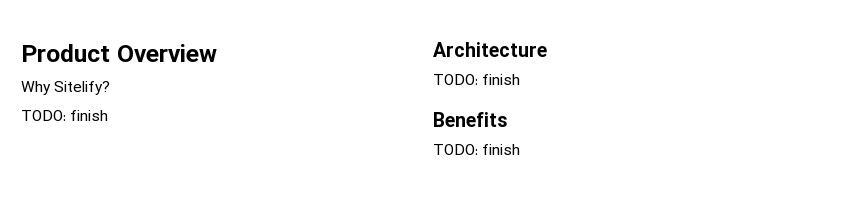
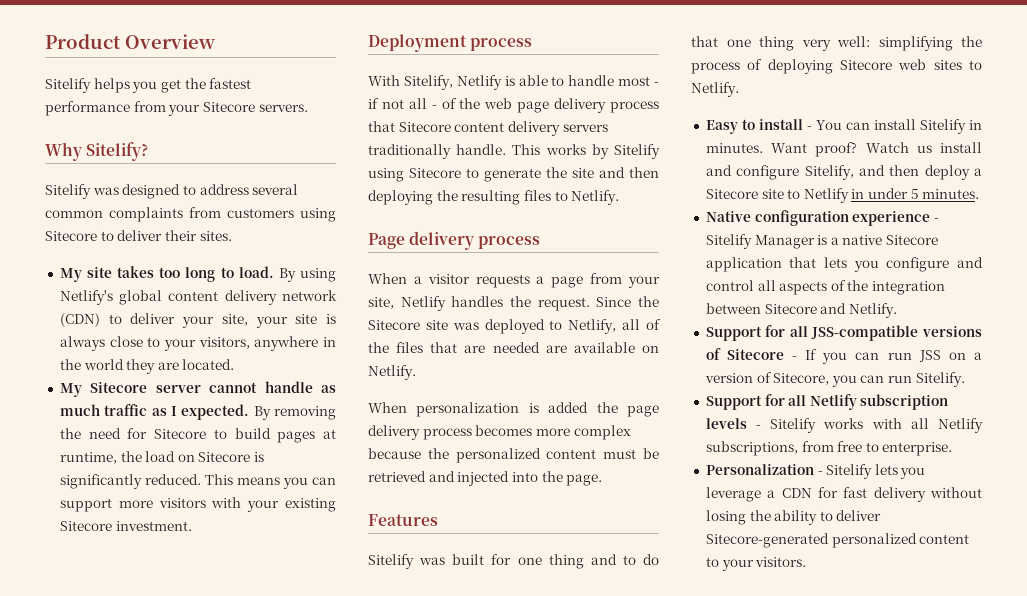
+ Sitelify helps you get the fastest performance from your Sitecore servers.
  Why Sitelify?
- TODO: finish
- Architecture
- TODO: finish
- Benefits
- TODO: finish
+ Sitelify was designed to address several common complaints from customers using Sitecore to deliver their sites.
+ My site takes too long to load. By using Netlify's global content delivery network (CDN) to deliver your site, your site is always close to your visitors, anywhere in the world they are located.
+ My Sitecore server cannot handle as much traffic as I expected. By removing the need for Sitecore to build pages at runtime, the load on Sitecore is significantly reduced. This means you can support more visitors with your existing Sitecore investment.
+ Deployment process
+ With Sitelify, Netlify is able to handle most - if not all - of the web page delivery process that Sitecore content delivery servers traditionally handle. This works by Sitelify using Sitecore to generate the site and then deploying the resulting files to Netlify.
+ Page delivery process
+ When a visitor requests a page from your site, Netlify handles the request. Since the Sitecore site was deployed to Netlify, all of the files that are needed are available on Netlify.
+ When personalization is added the page delivery process becomes more complex because the personalized content must be retrieved and injected into the page.
+ Features
+ Sitelify was built for one thing and to do that one thing very well: simplifying the process of deploying Sitecore web sites to Netlify.
+ Easy to install - You can install Sitelify in minutes. Want proof? Watch us install and configure Sitelify, and then deploy a Sitecore site to Netlify in under 5 minutes.
+ Native configuration experience - Sitelify Manager is a native Sitecore application that lets you configure and control all aspects of the integration between Sitecore and Netlify.
+ Support for all JSS-compatible versions of Sitecore - If you can run JSS on a version of Sitecore, you can run Sitelify.
+ Support for all Netlify subscription levels - Sitelify works with all Netlify subscriptions, from free to enterprise.
+ Personalization - Sitelify lets you leverage a CDN for fast delivery without losing the ability to deliver Sitecore-generated personalized content to your visitors.

